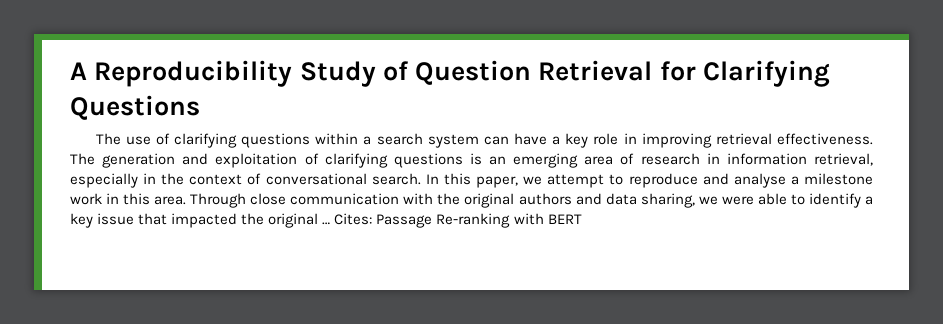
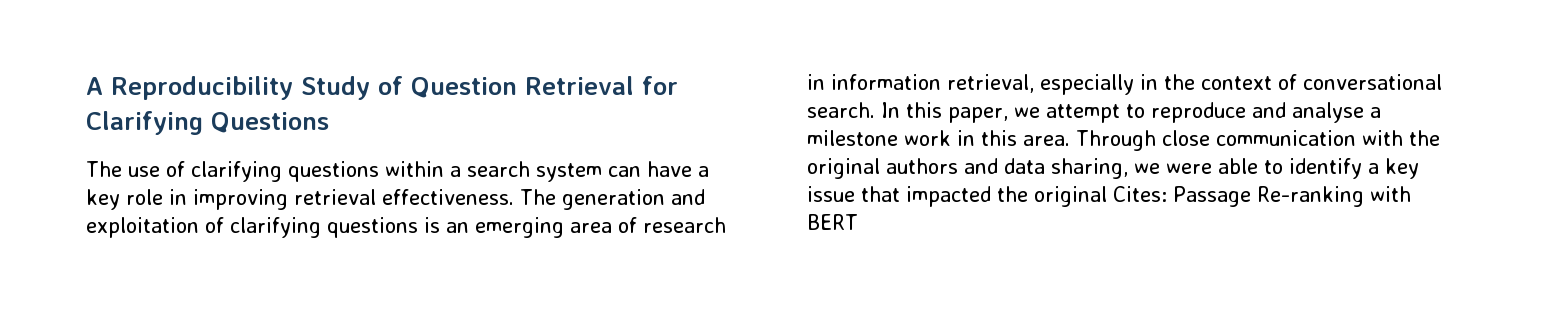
- Through close communication with the original authors and data sharing, we were able to identify a key issue that impacted the original … Cites: Passage Re-ranking with BERT
+ Through close communication with the original authors and data sharing, we were able to identify a key issue that impacted the original Cites: Passage Re-ranking with BERT

